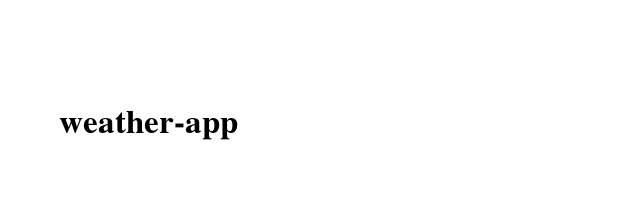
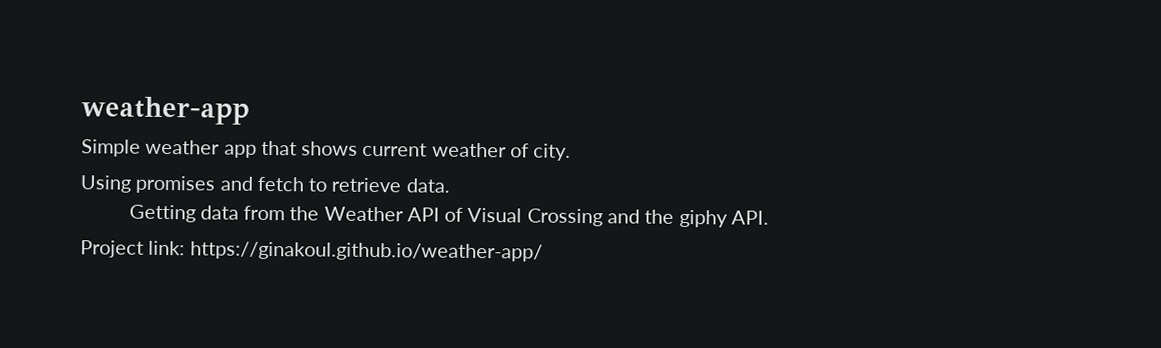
+ Simple weather app that shows current weather of city.
+ Using promises and fetch to retrieve data.
+ Getting data from the Weather API of Visual Crossing and the giphy API.
+ Project link: https://ginakoul.github.io/weather-app/

